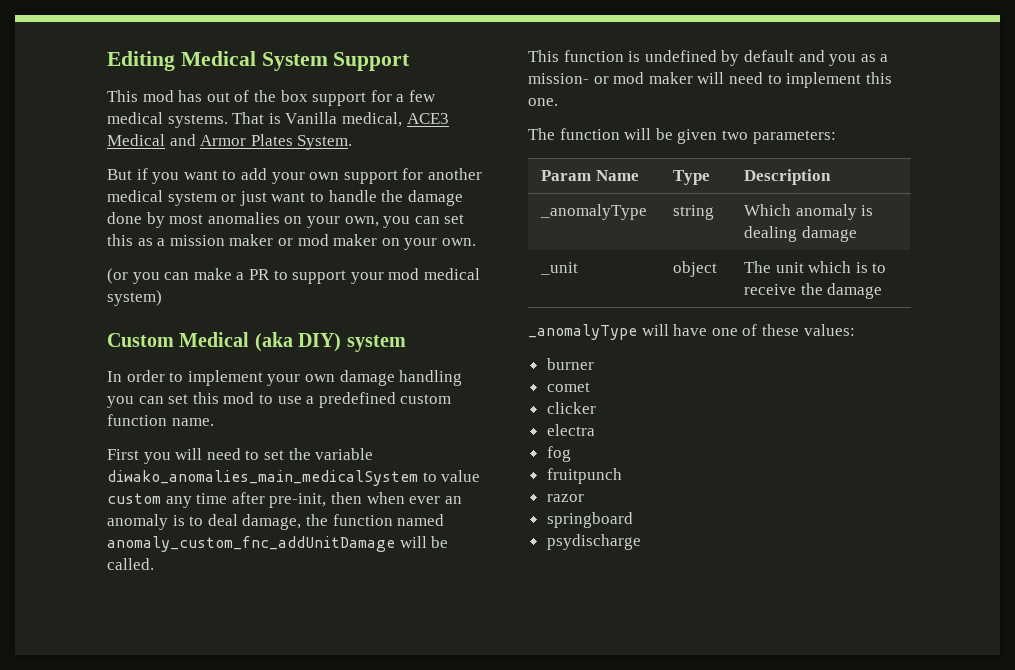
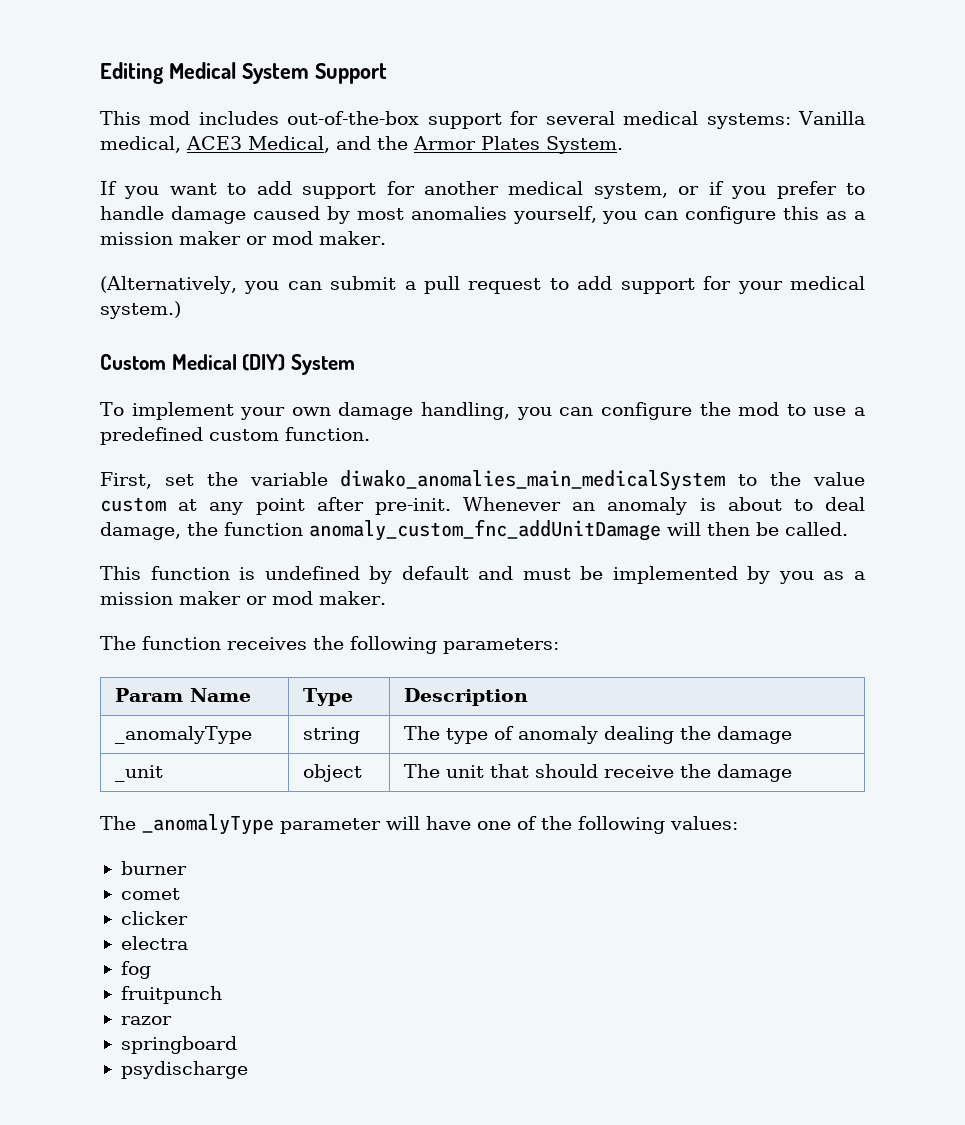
- This mod has out of the box support for a few medical systems. That is Vanilla medical, ACE3 Medical and Armor Plates System.
+ This mod includes out-of-the-box support for several medical systems: Vanilla medical, ACE3 Medical, and the Armor Plates System.
- But if you want to add your own support for another medical system or just want to handle the damage done by most anomalies on your own, you can set this as a mission maker or mod maker on your own.
- (or you can make a PR to support your mod medical system)
- Custom Medical (aka DIY) system
- In order to implement your own damage handling you can set this mod to use a predefined custom function name.
- First you will need to set the variable diwako_anomalies_main_medicalSystem to value custom any time after pre-init, then when ever an anomaly is to deal damage, the function named anomaly_custom_fnc_addUnitDamage will be called.
+ If you want to add support for another medical system, or if you prefer to handle damage caused by most anomalies yourself, you can configure this as a mission maker or mod maker.
+ (Alternatively, you can submit a pull request to add support for your medical system.)
+ Custom Medical (DIY) System
+ To implement your own damage handling, you can configure the mod to use a predefined custom function.
+ First, set the variable diwako_anomalies_main_medicalSystem to the value custom at any point after pre-init. Whenever an anomaly is about to deal damage, the function anomaly_custom_fnc_addUnitDamage will then be called.
- This function is undefined by default and you as a mission- or mod maker will need to implement this one.
- The function will be given two parameters:
+ This function is undefined by default and must be implemented by you as a mission maker or mod maker.
+ The function receives the following parameters:
- _anomalyType | string | Which anomaly is dealing damage
+ _anomalyType | string | The type of anomaly dealing the damage
- _unit | object | The unit which is to receive the damage
+ _unit | object | The unit that should receive the damage
- _anomalyType will have one of these values:
+ The _anomalyType parameter will have one of the following values:

